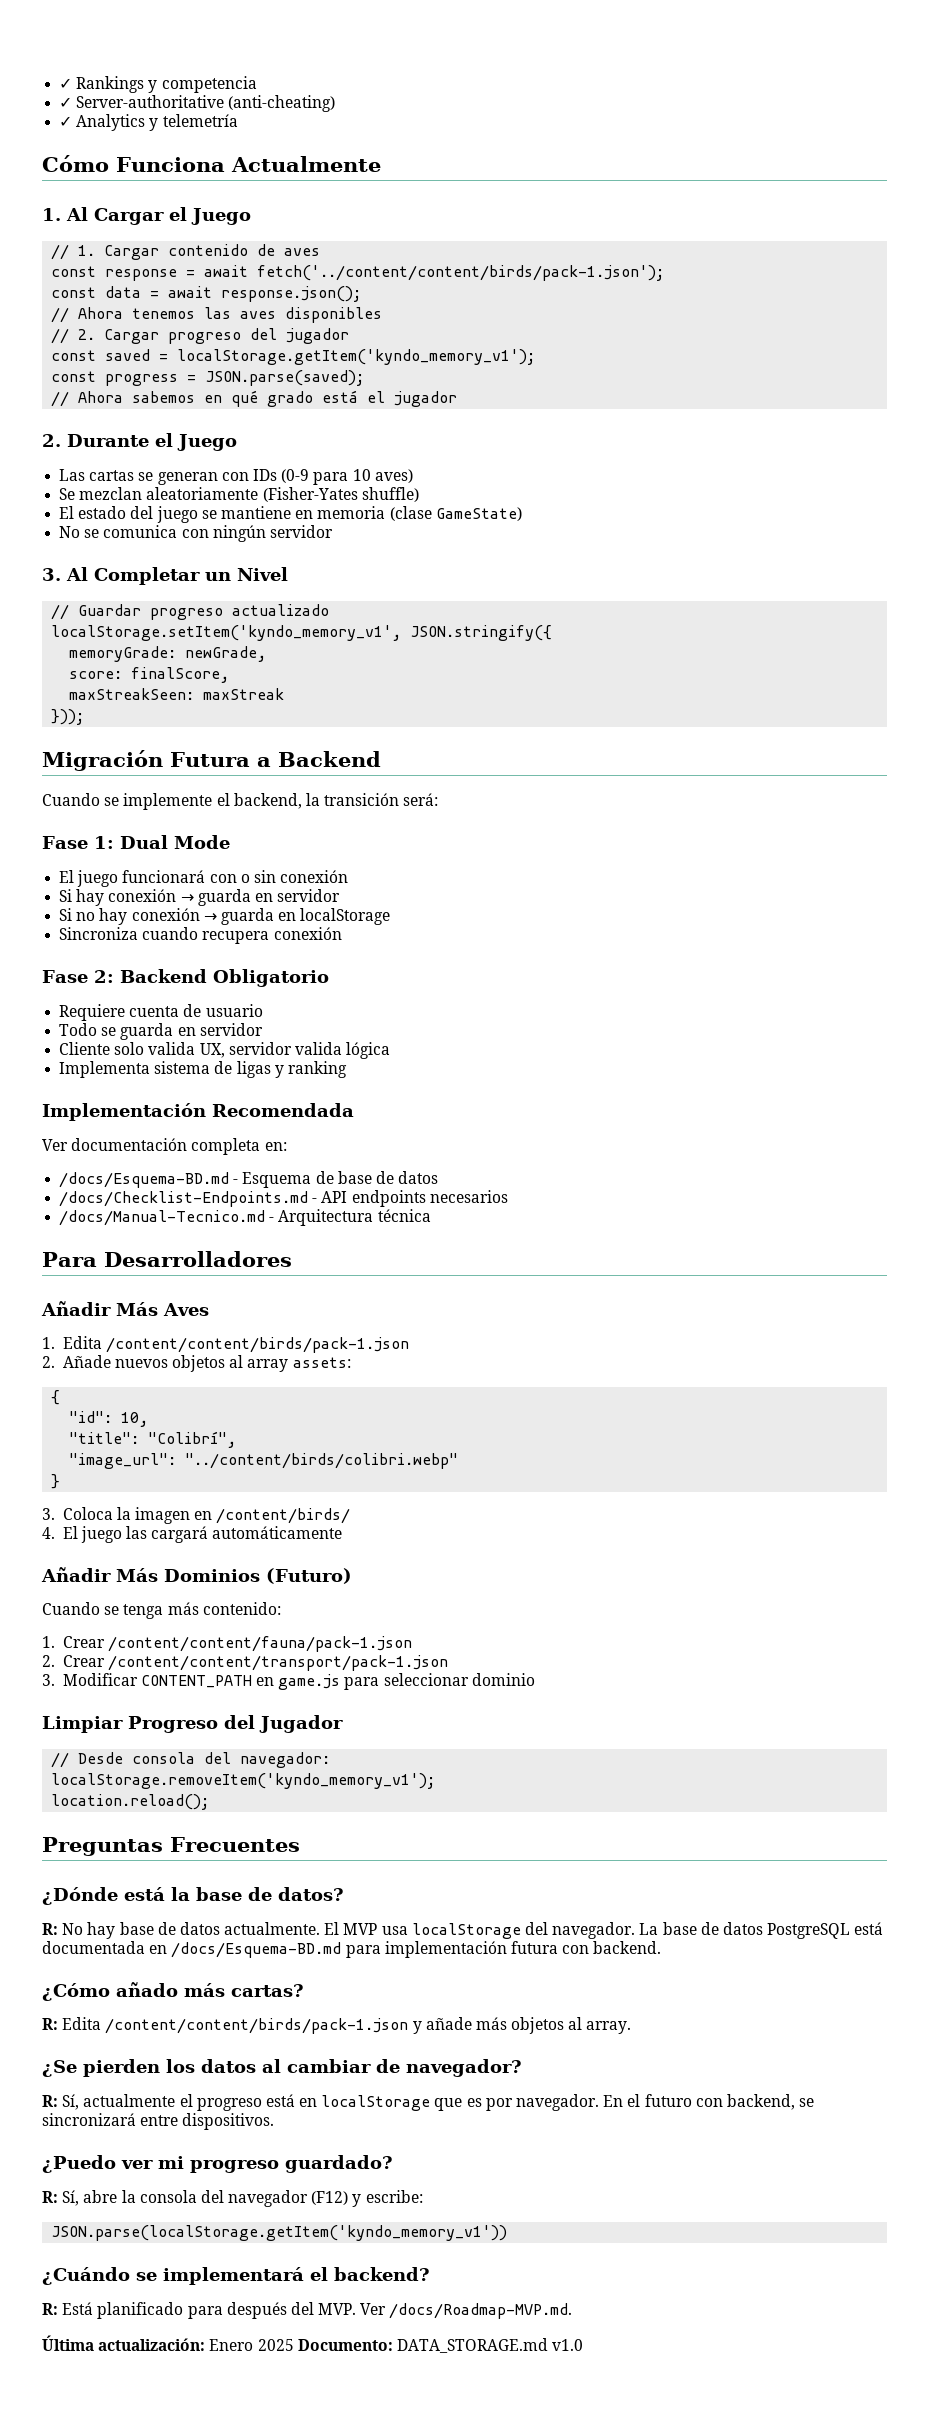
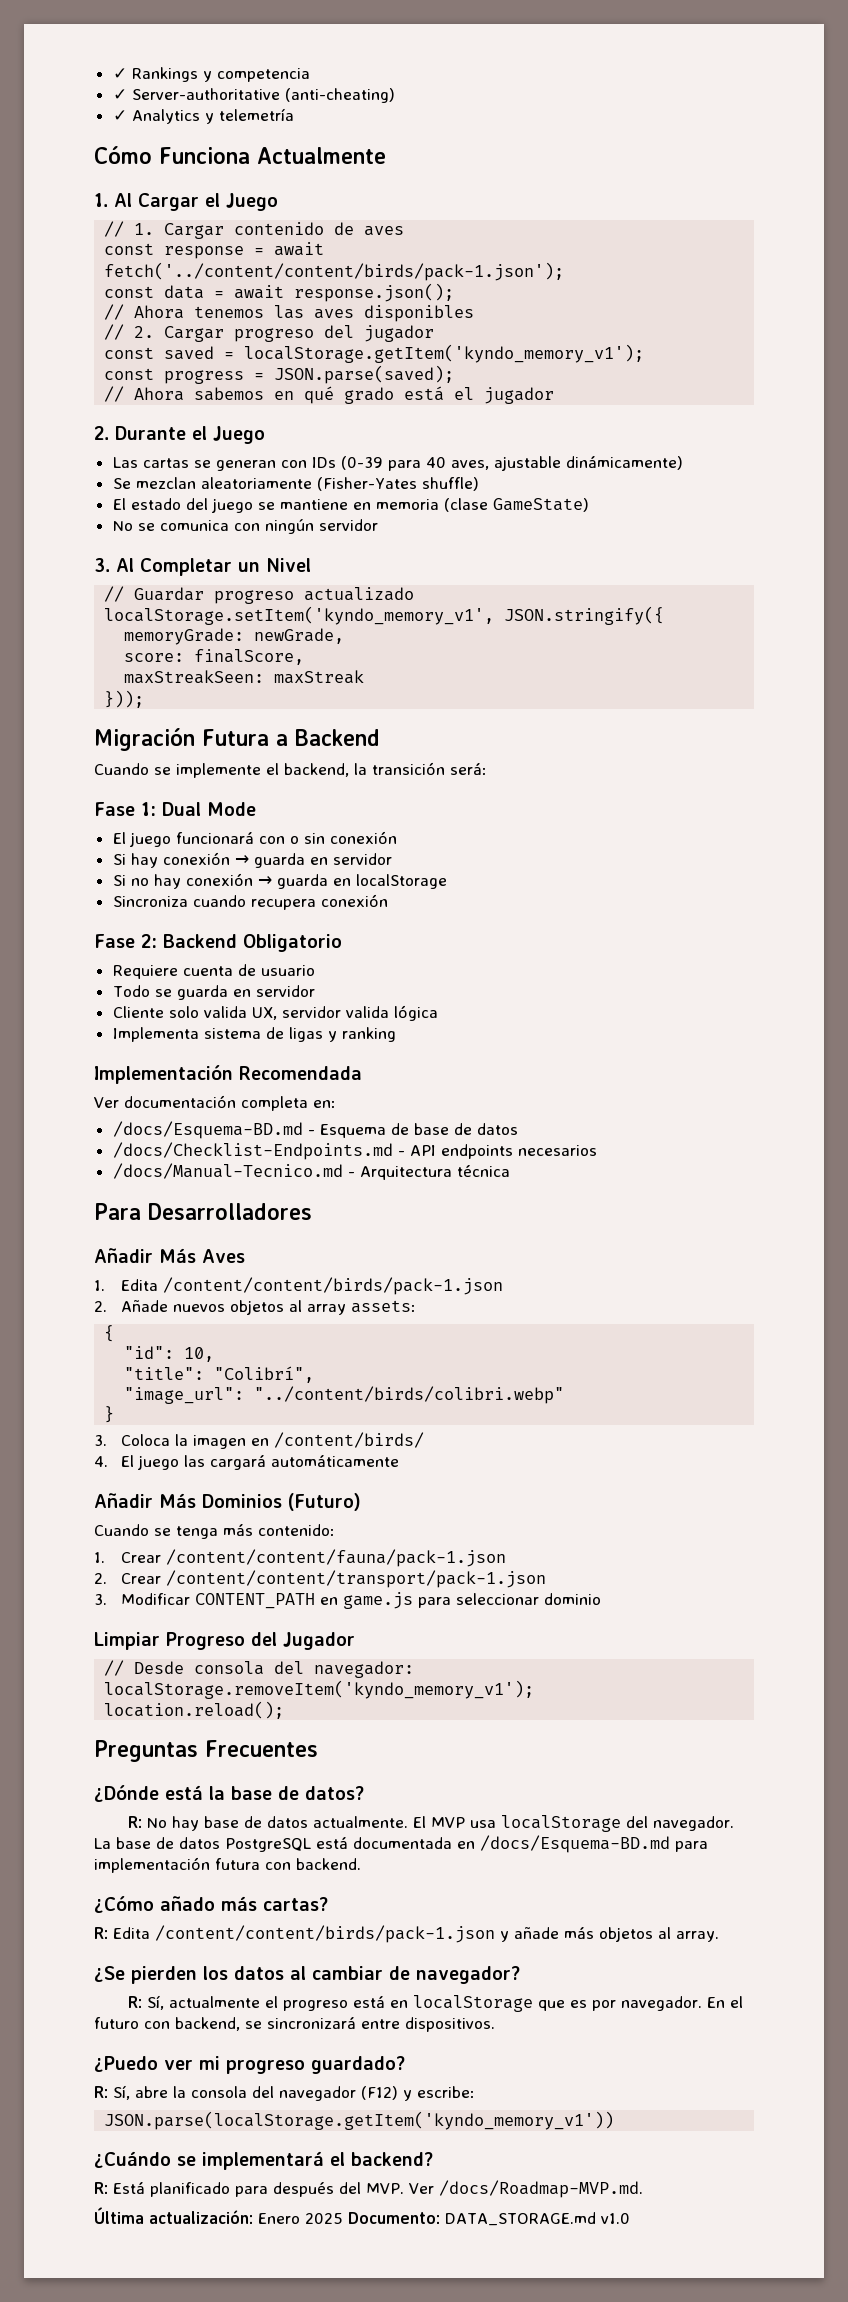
- Las cartas se generan con IDs (0-9 para 10 aves)
+ Las cartas se generan con IDs (0-39 para 40 aves, ajustable dinámicamente)

